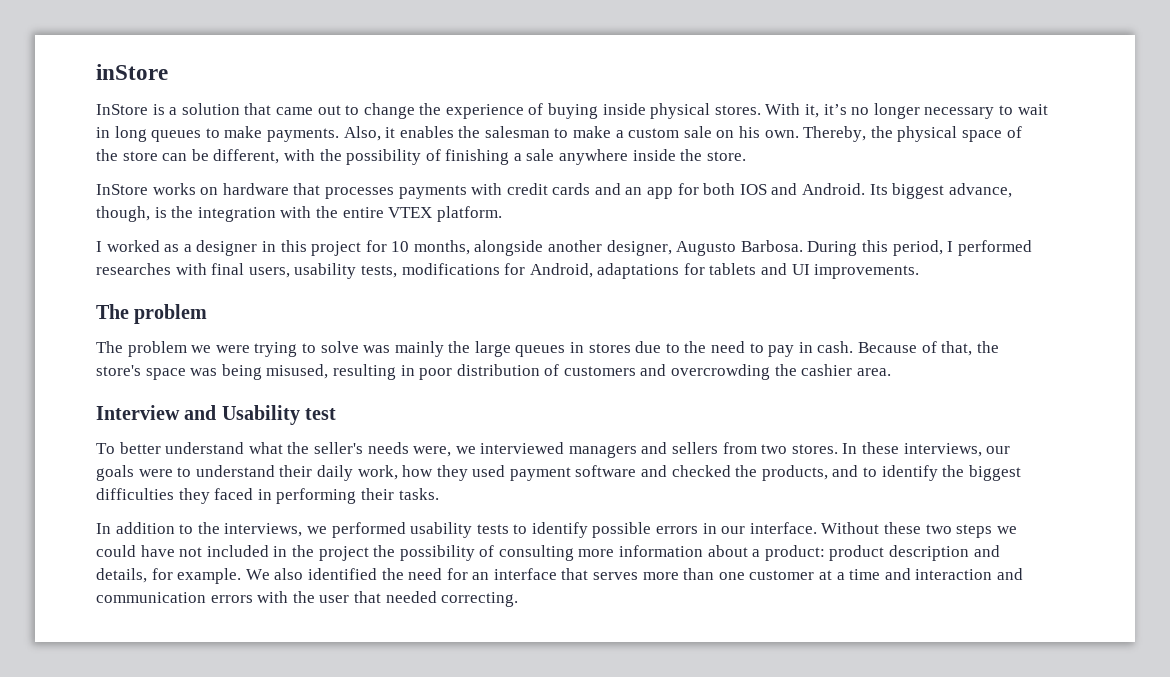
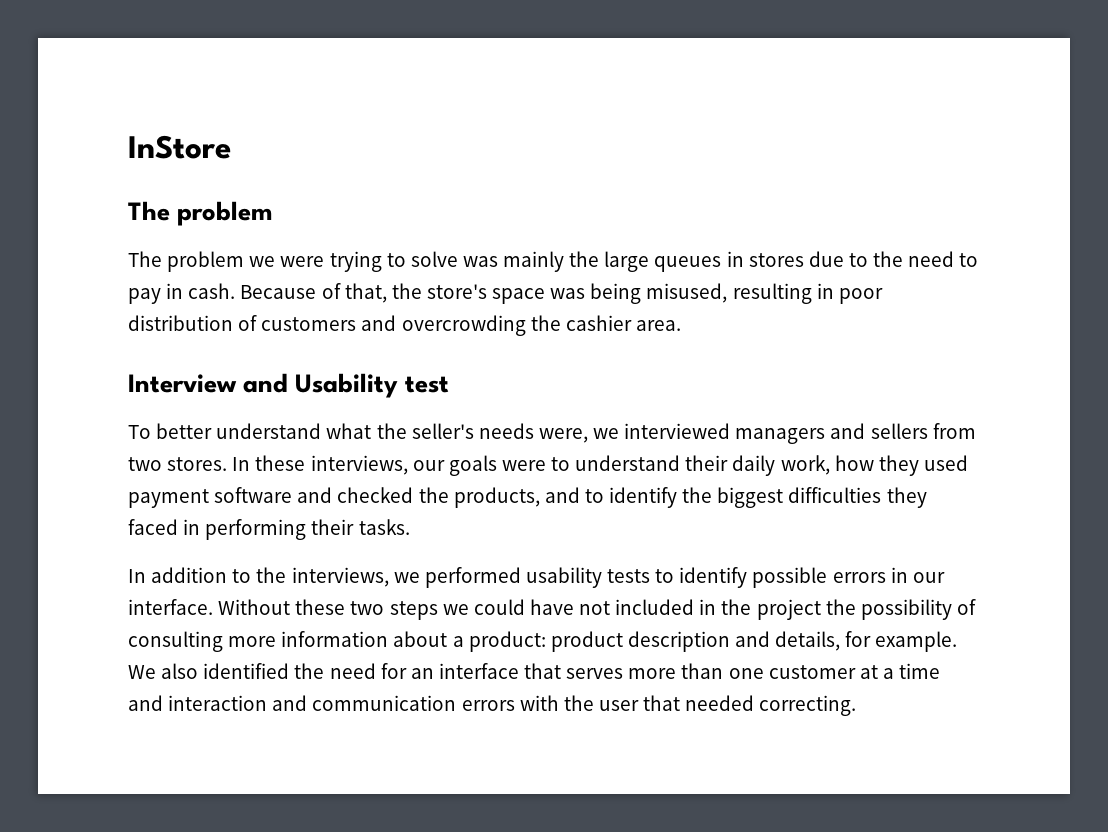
- inStore
- InStore is a solution that came out to change the experience of buying inside physical stores. With it, it’s no longer necessary to wait in long queues to make payments. Also, it enables the salesman to make a custom sale on his own. Thereby, the physical space of the store can be different, with the possibility of finishing a sale anywhere inside the store.
- InStore works on hardware that processes payments with credit cards and an app for both IOS and Android. Its biggest advance, though, is the integration with the entire VTEX platform.
- I worked as a designer in this project for 10 months, alongside another designer, Augusto Barbosa. During this period, I performed researches with final users, usability tests, modifications for Android, adaptations for tablets and UI improvements.
+ InStore

